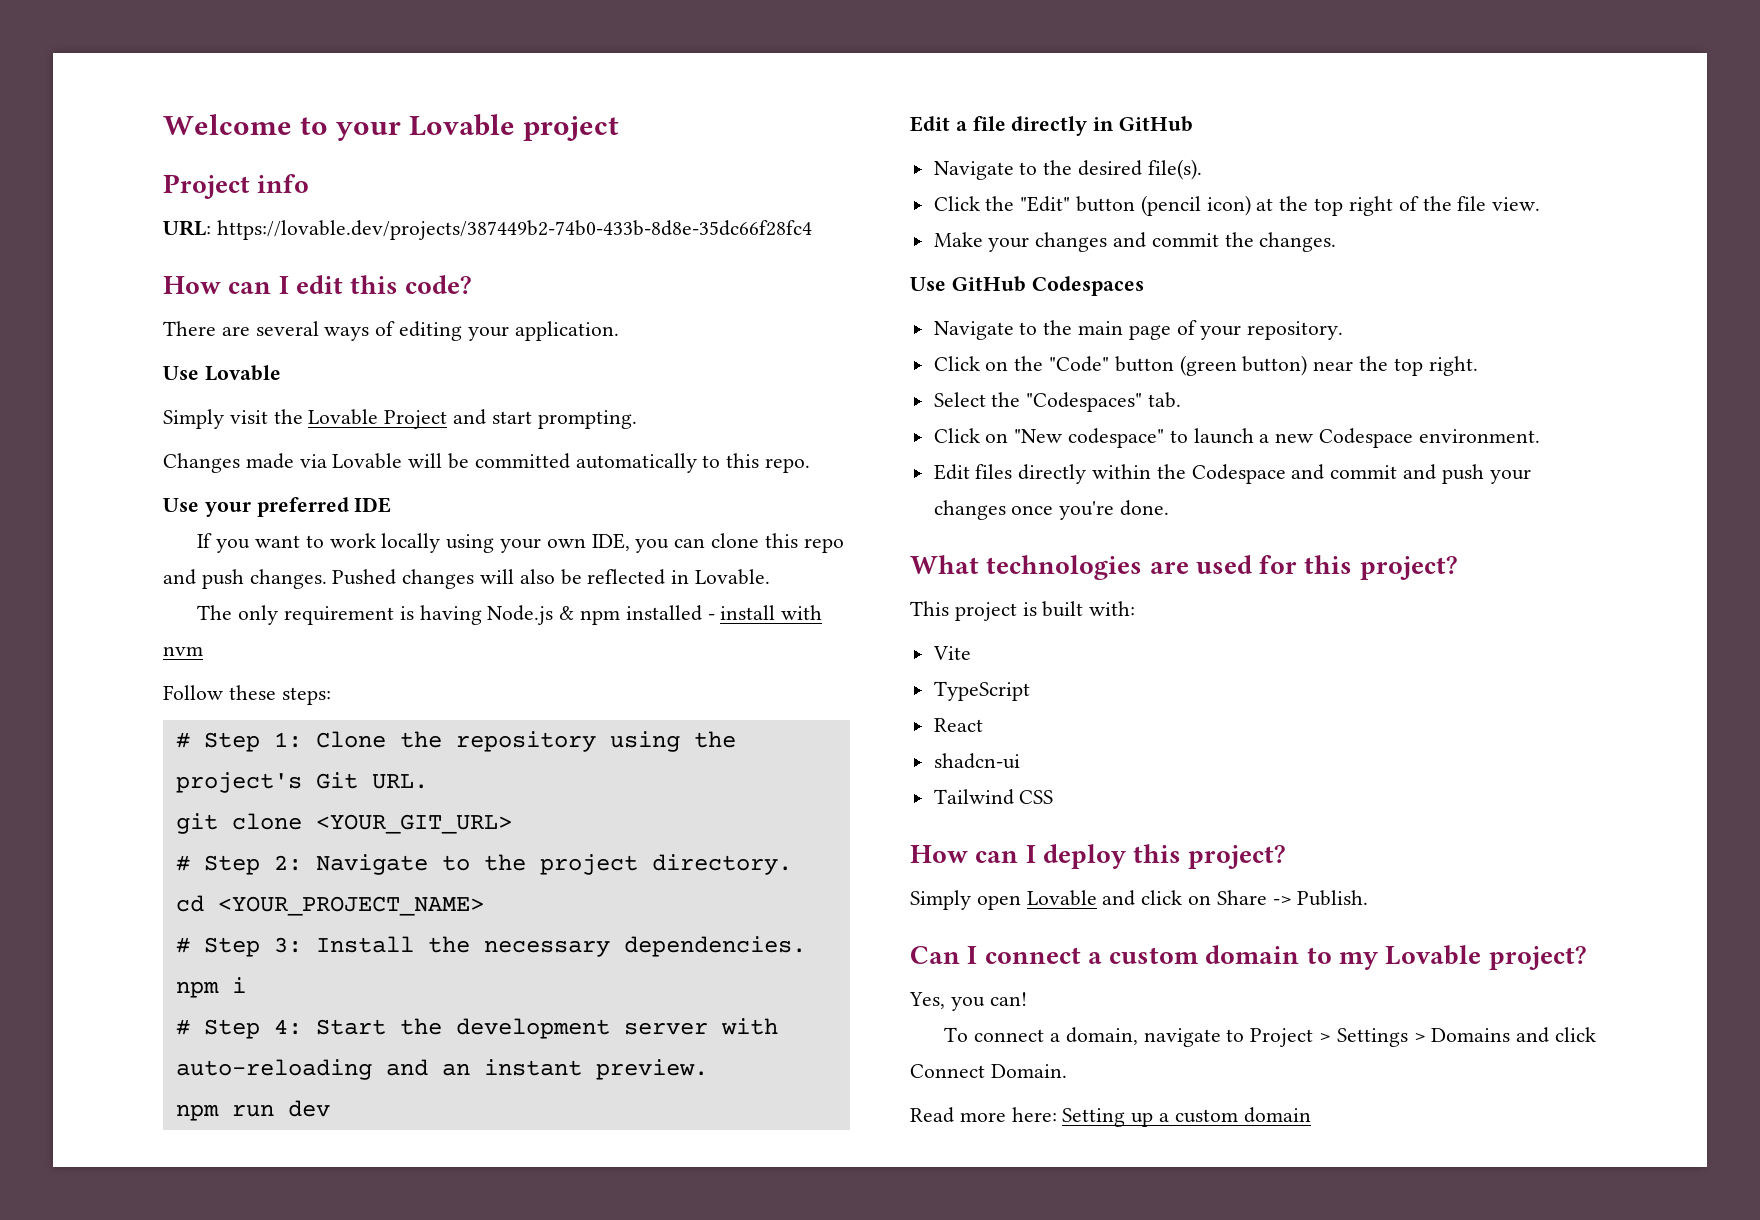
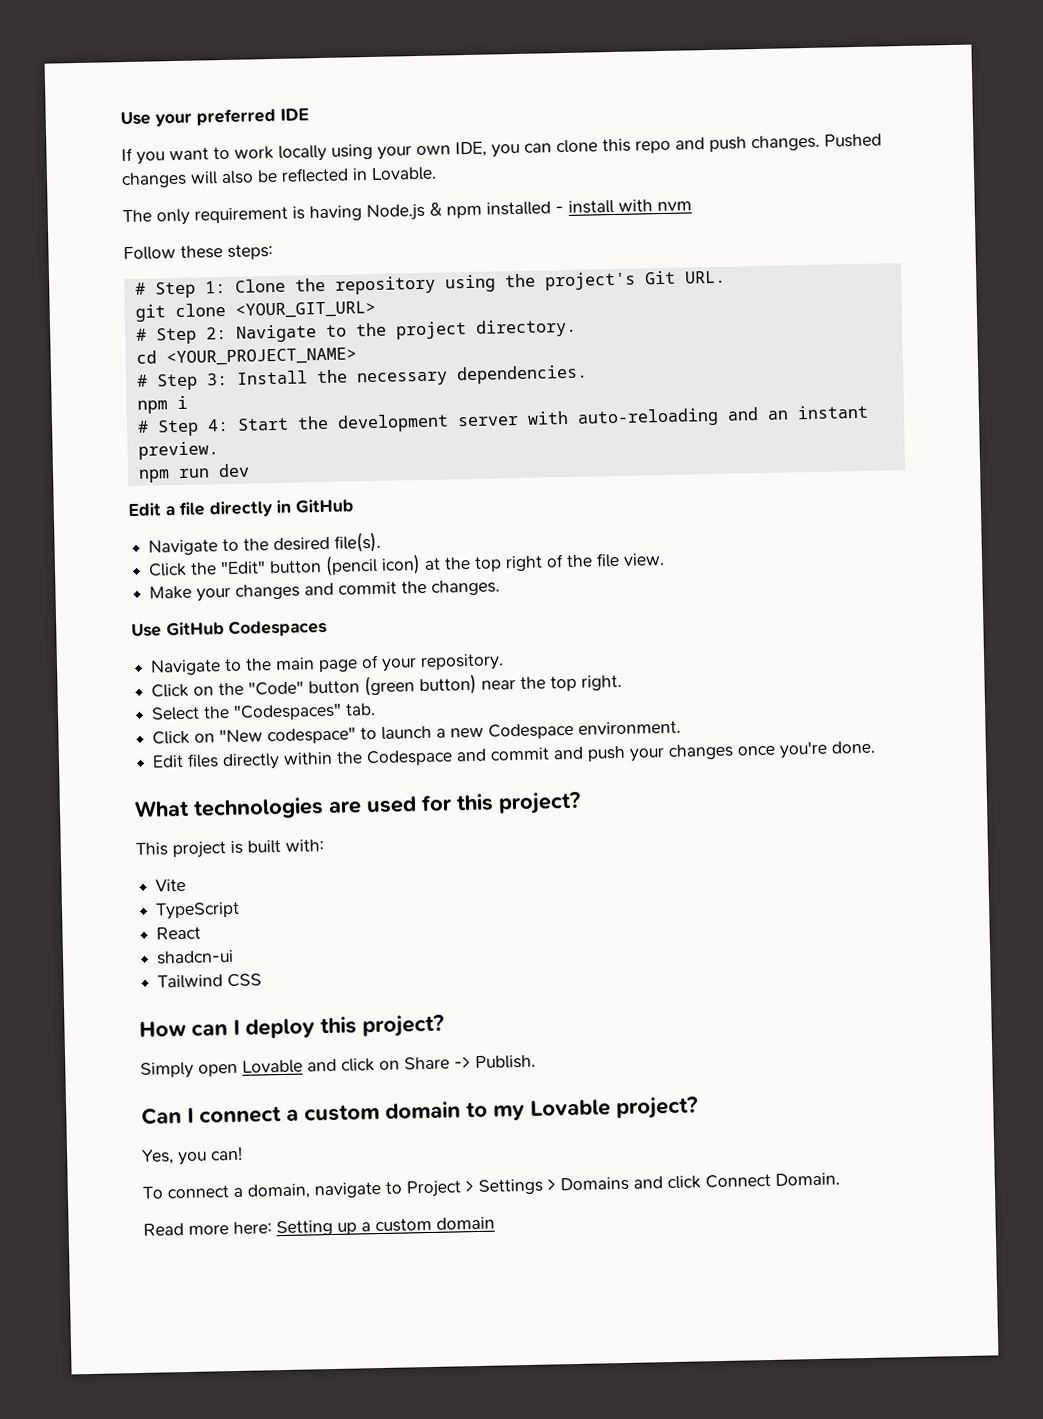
- Welcome to your Lovable project
- Project info
- URL: https://lovable.dev/projects/387449b2-74b0-433b-8d8e-35dc66f28fc4
- How can I edit this code?
- There are several ways of editing your application.
- Use Lovable
- Simply visit the Lovable Project and start prompting.
- Changes made via Lovable will be committed automatically to this repo.

